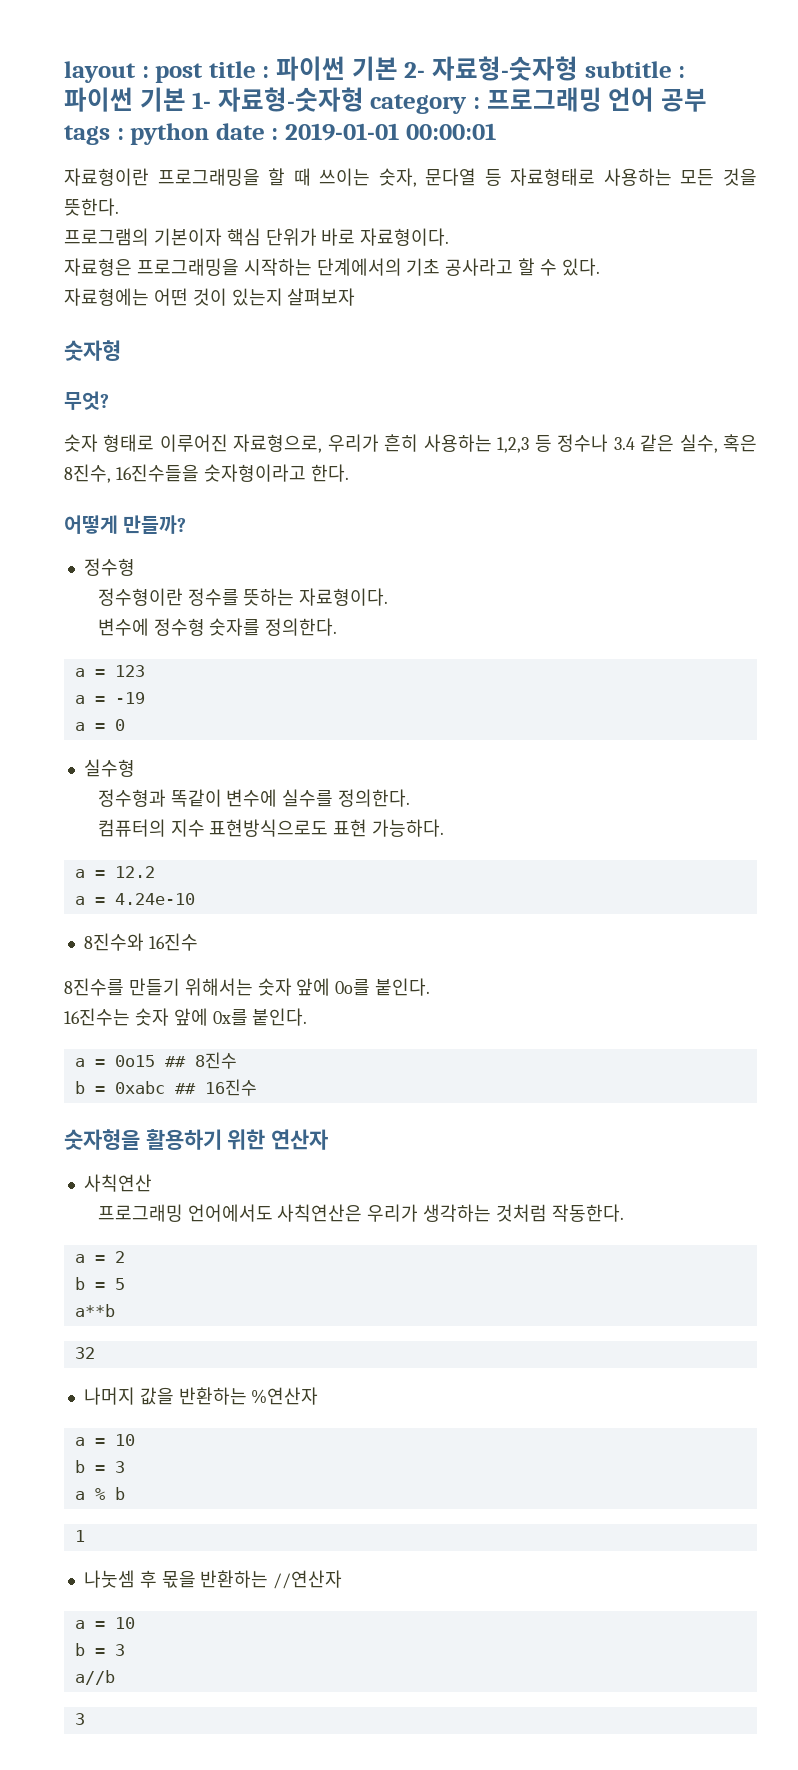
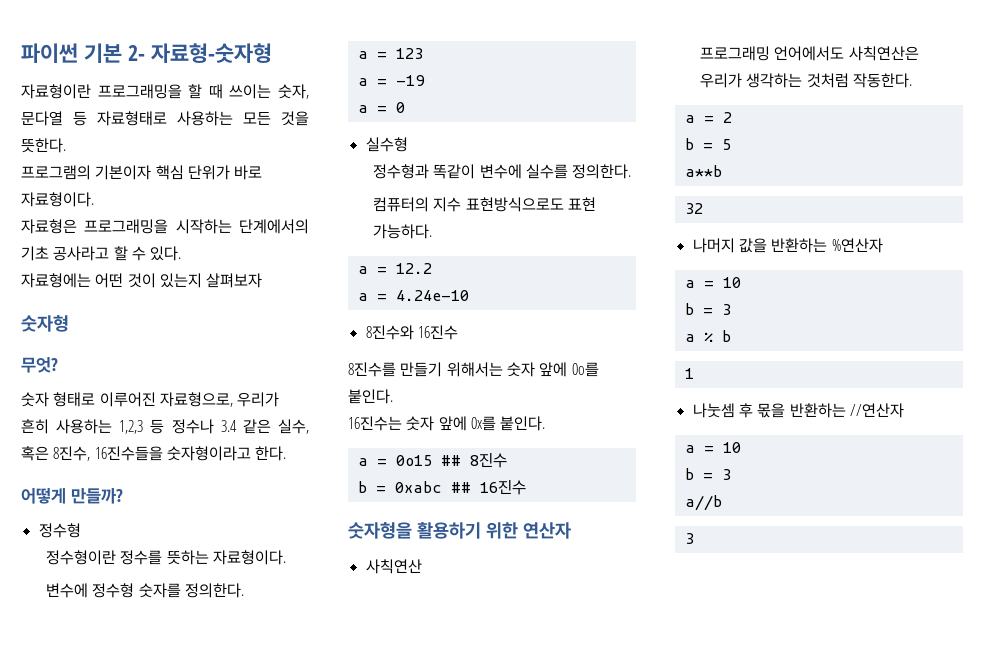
- layout : post title : 파이썬 기본 2- 자료형-숫자형 subtitle : 파이썬 기본 1- 자료형-숫자형 category : 프로그래밍 언어 공부 tags : python date : 2019-01-01 00:00:01
+ 파이썬 기본 2- 자료형-숫자형

